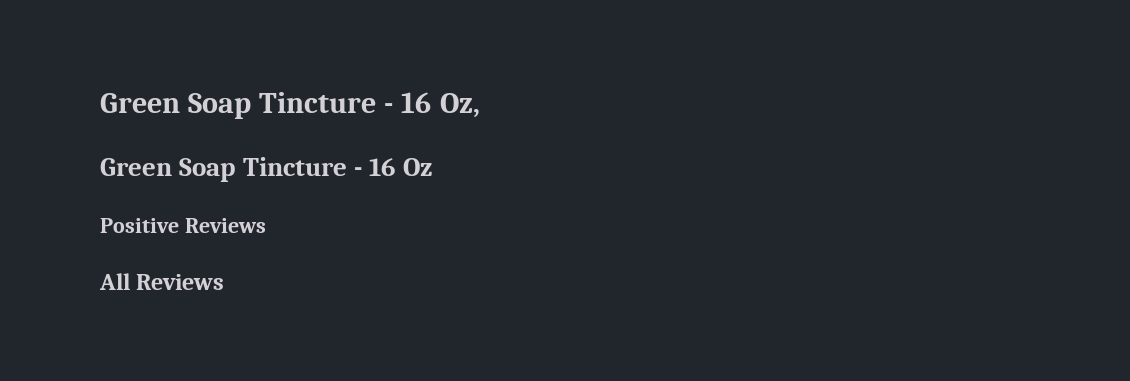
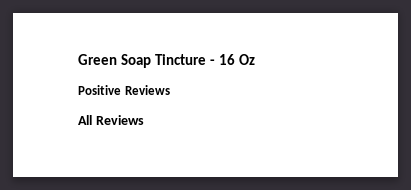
- Green Soap Tincture - 16 Oz,

